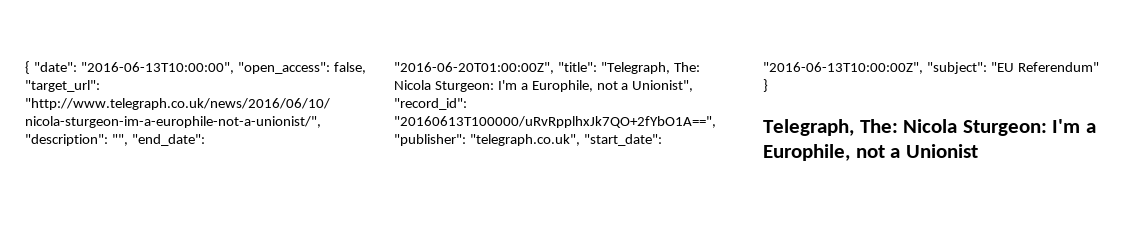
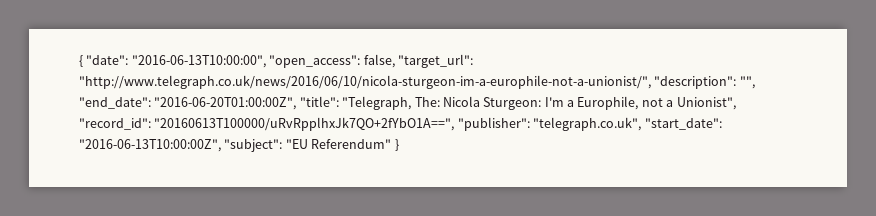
- Telegraph, The: Nicola Sturgeon: I'm a Europhile, not a Unionist

